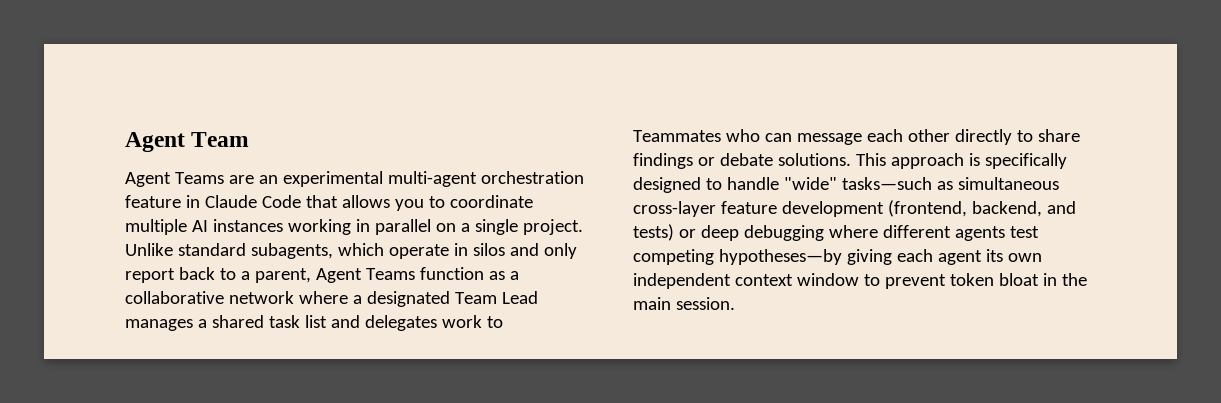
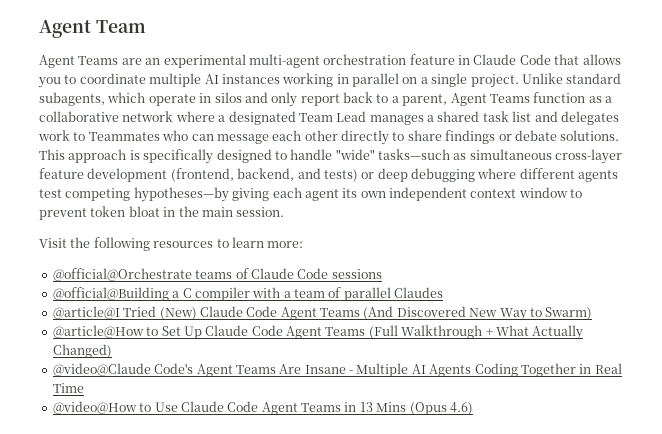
+ Visit the following resources to learn more:
+ @official@Orchestrate teams of Claude Code sessions
+ @official@Building a C compiler with a team of parallel Claudes
+ @article@I Tried (New) Claude Code Agent Teams (And Discovered New Way to Swarm)
+ @article@How to Set Up Claude Code Agent Teams (Full Walkthrough + What Actually Changed)
+ @video@Claude Code's Agent Teams Are Insane - Multiple AI Agents Coding Together in Real Time
+ @video@How to Use Claude Code Agent Teams in 13 Mins (Opus 4.6)

